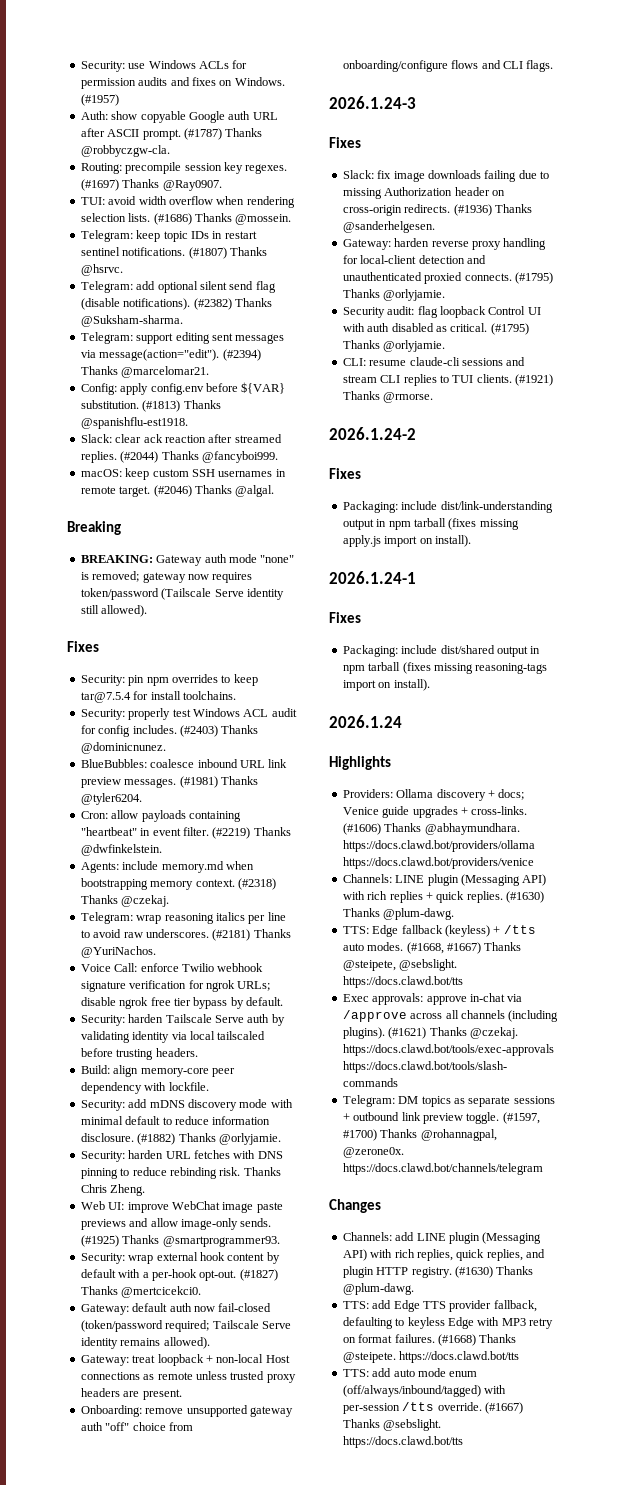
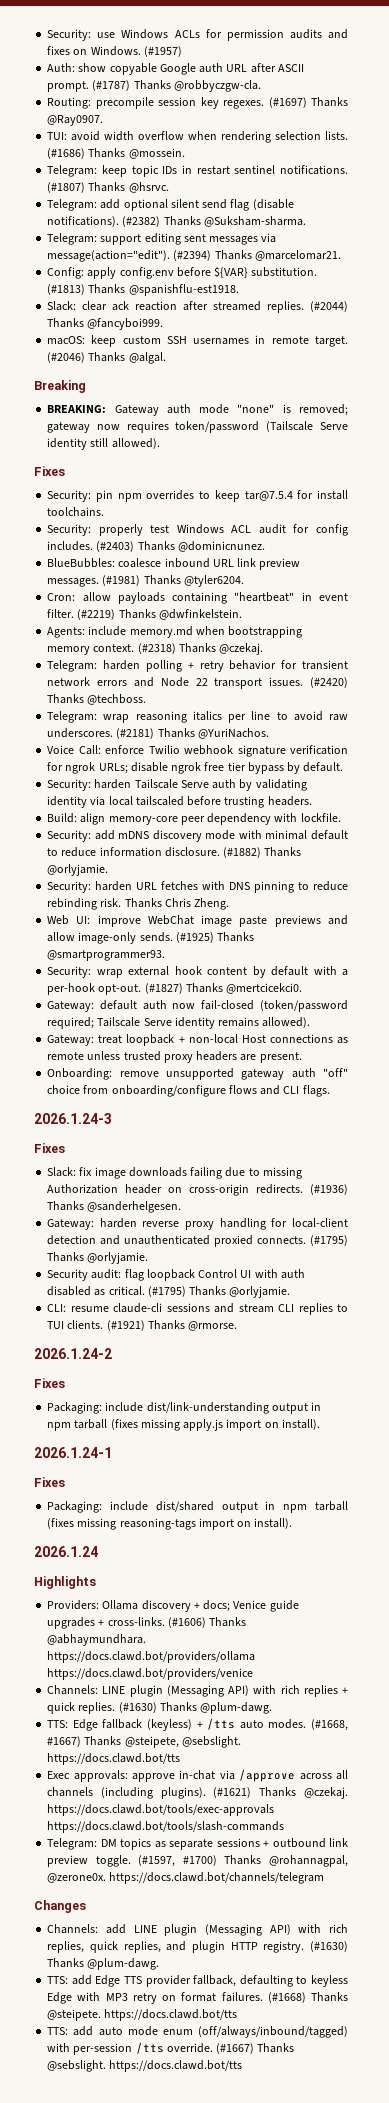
+ Telegram: harden polling + retry behavior for transient network errors and Node 22 transport issues. (#2420) Thanks @techboss.

